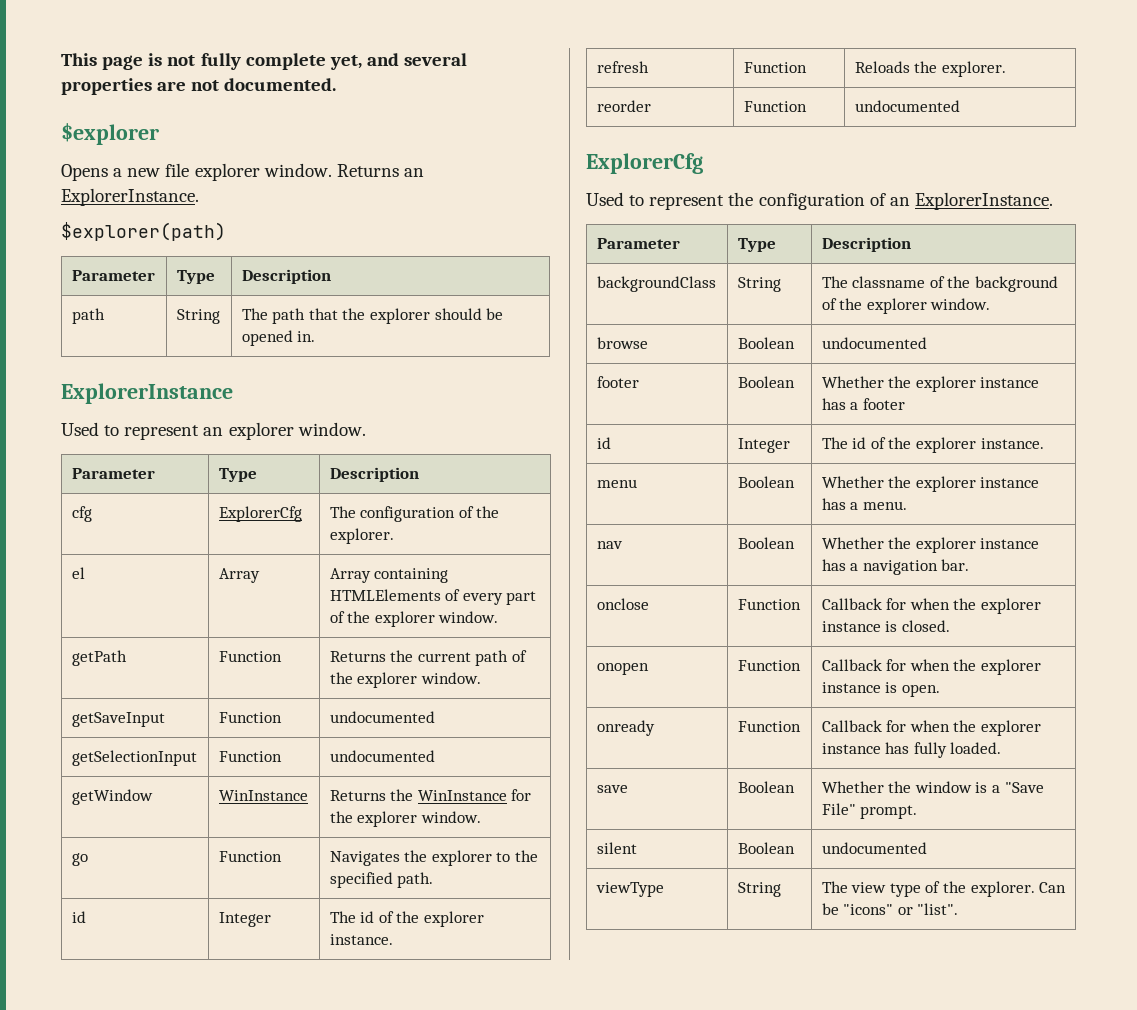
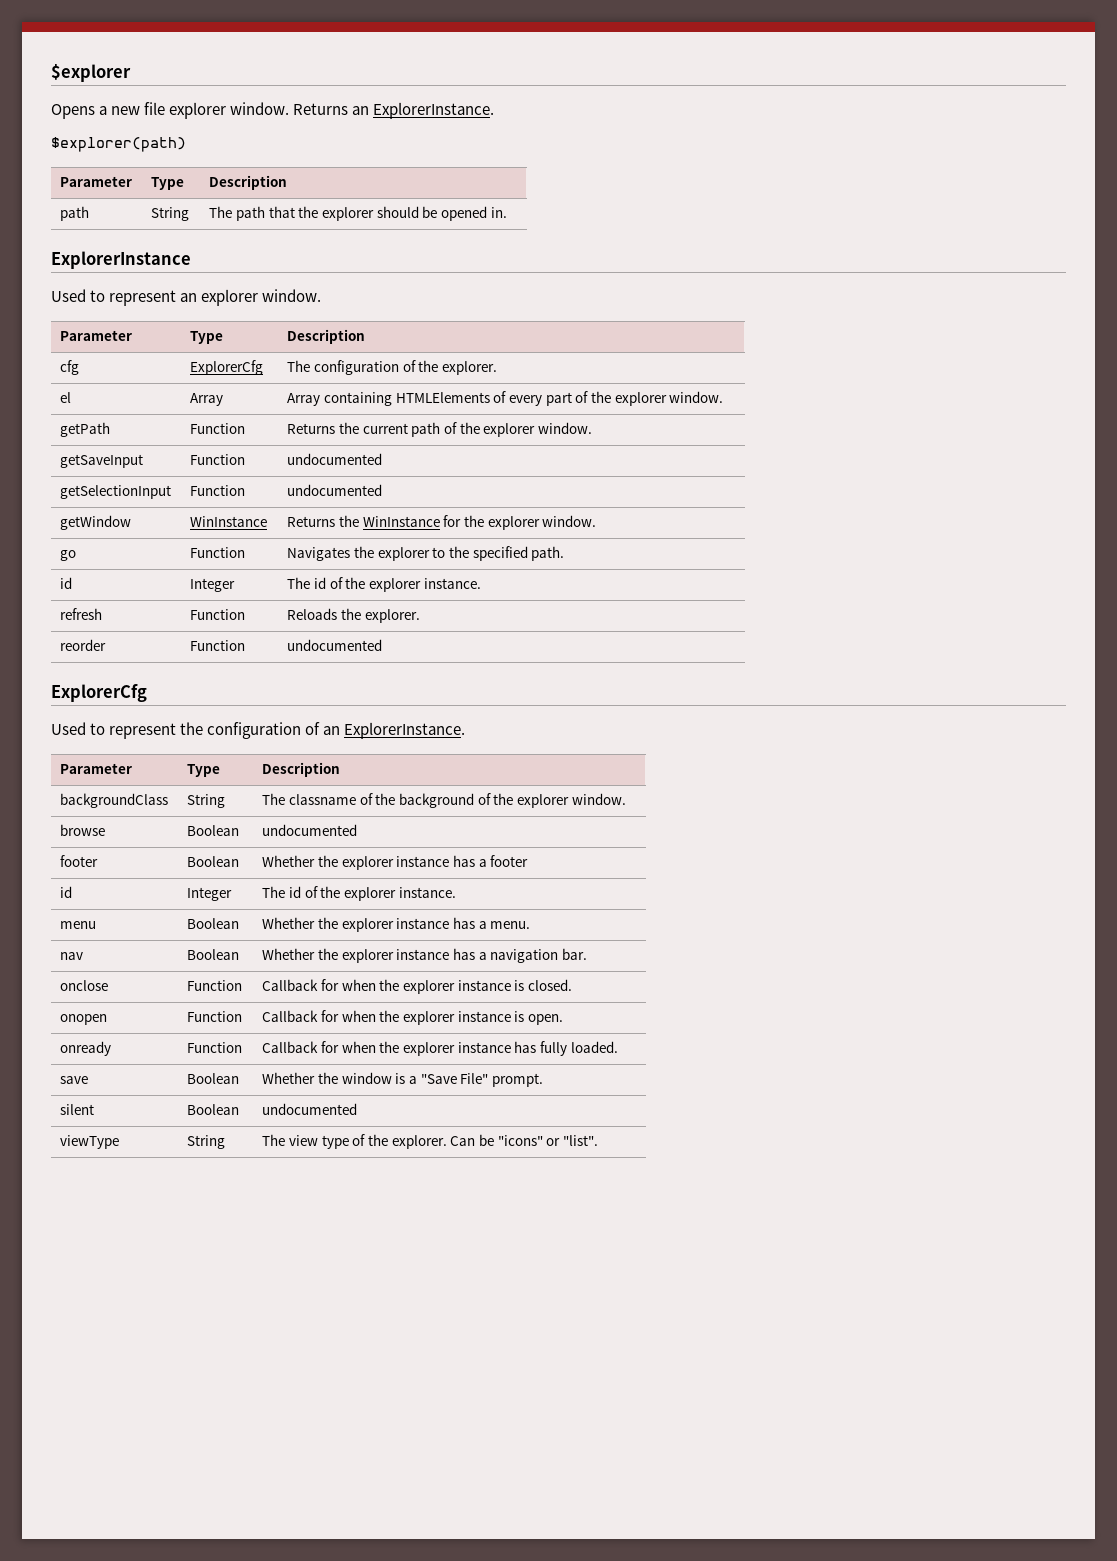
- This page is not fully complete yet, and several properties are not documented.

